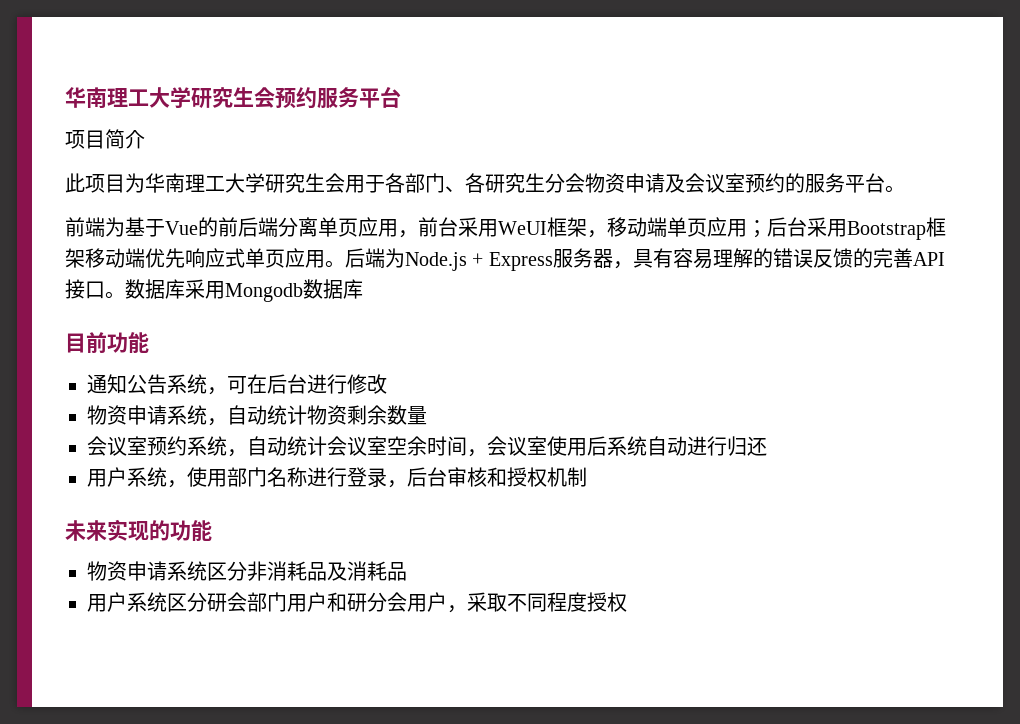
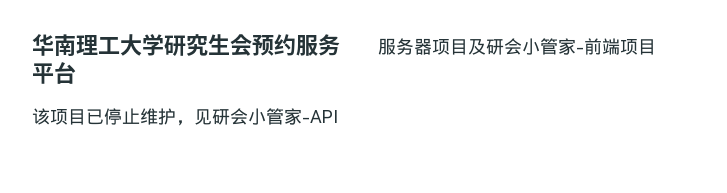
- 项目简介
- 此项目为华南理工大学研究生会用于各部门、各研究生分会物资申请及会议室预约的服务平台。
- 前端为基于Vue的前后端分离单页应用，前台采用WeUI框架，移动端单页应用；后台采用Bootstrap框架移动端优先响应式单页应用。后端为Node.js + Express服务器，具有容易理解的错误反馈的完善API接口。数据库采用Mongodb数据库
- 目前功能
- 通知公告系统，可在后台进行修改
- 物资申请系统，自动统计物资剩余数量
- 会议室预约系统，自动统计会议室空余时间，会议室使用后系统自动进行归还
- 用户系统，使用部门名称进行登录，后台审核和授权机制
- 未来实现的功能
- 物资申请系统区分非消耗品及消耗品
- 用户系统区分研会部门用户和研分会用户，采取不同程度授权
+ 该项目已停止维护，见研会小管家-API服务器项目及研会小管家-前端项目

